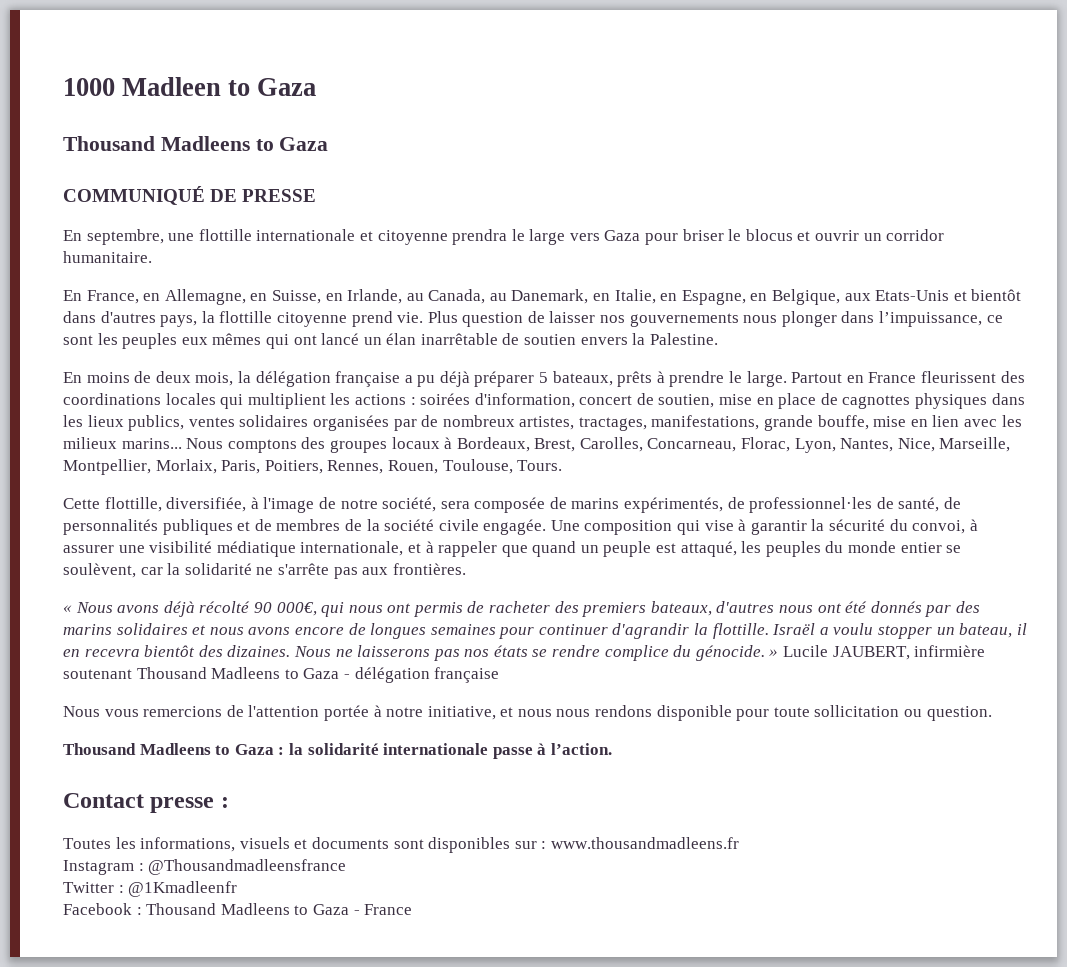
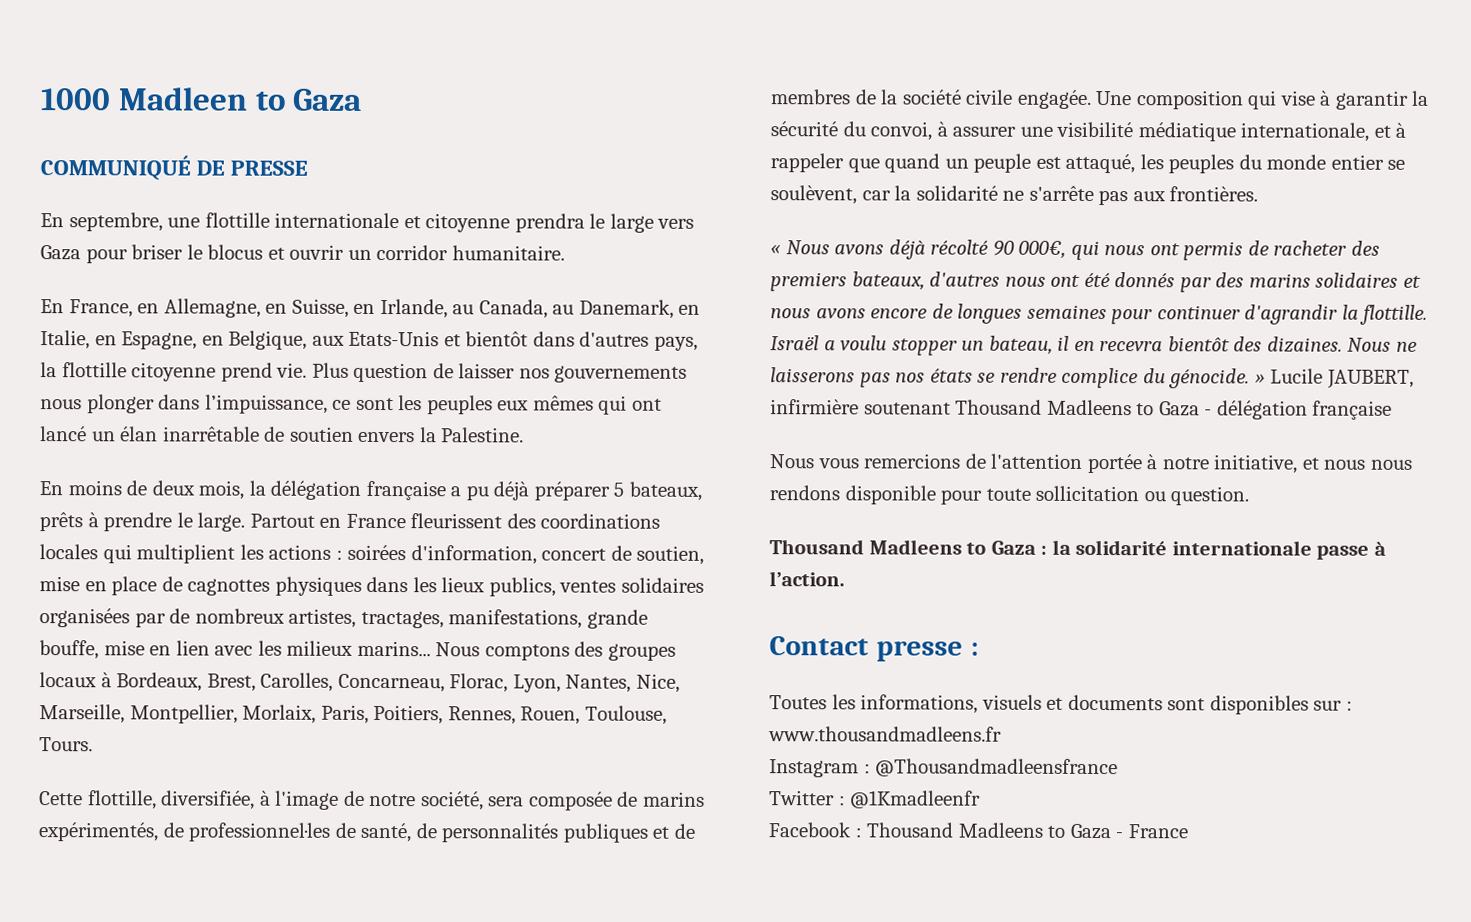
  1000 Madleen to Gaza
- Thousand Madleens to Gaza

